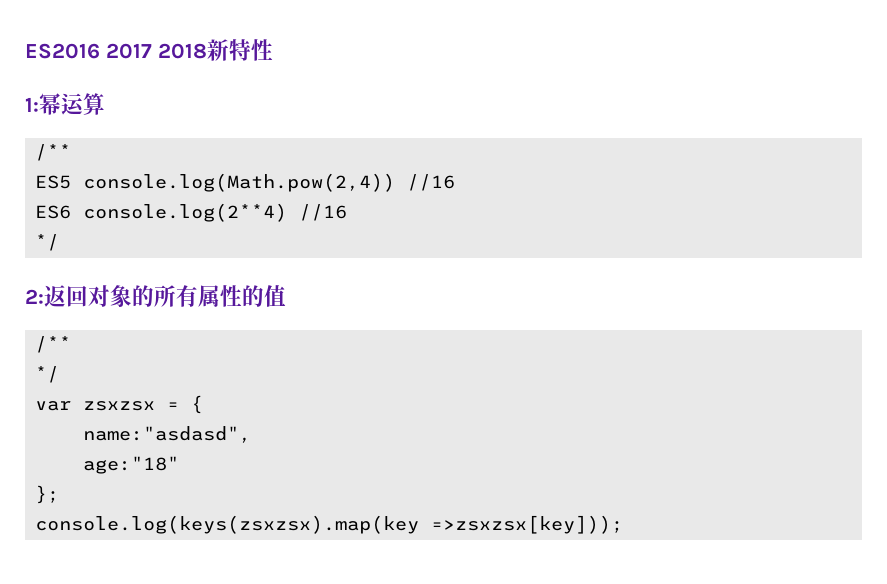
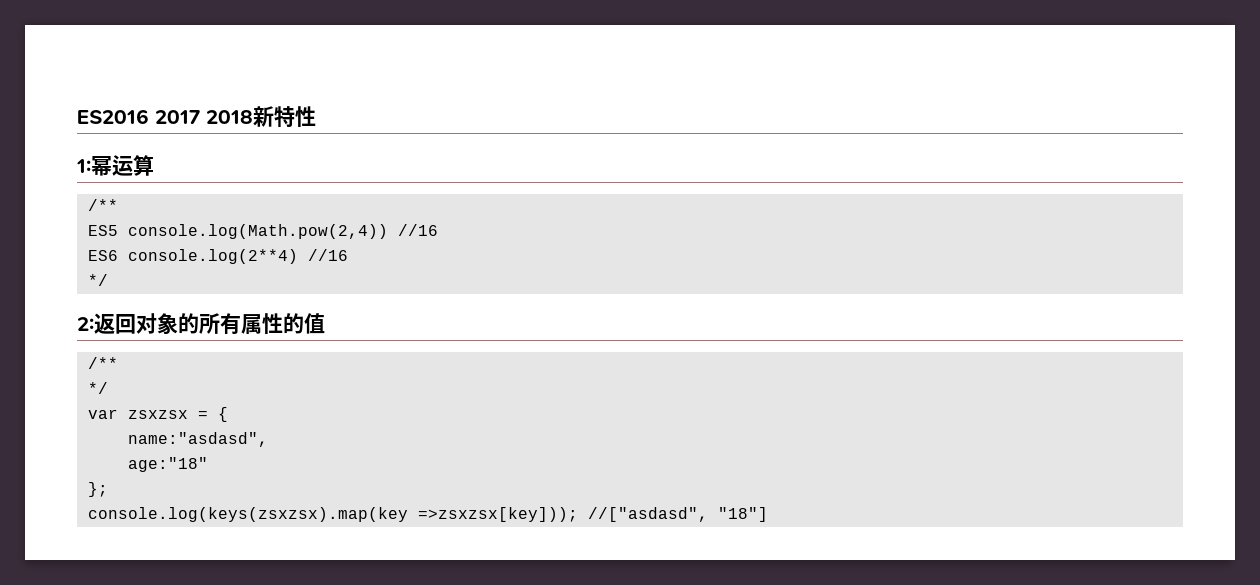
- console.log(keys(zsxzsx).map(key =>zsxzsx[key]));
+ console.log(keys(zsxzsx).map(key =>zsxzsx[key])); //["asdasd", "18"]

